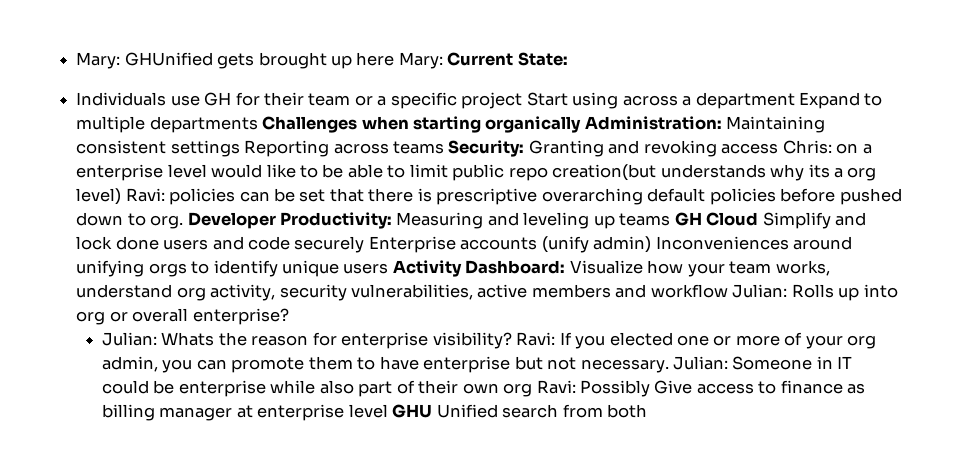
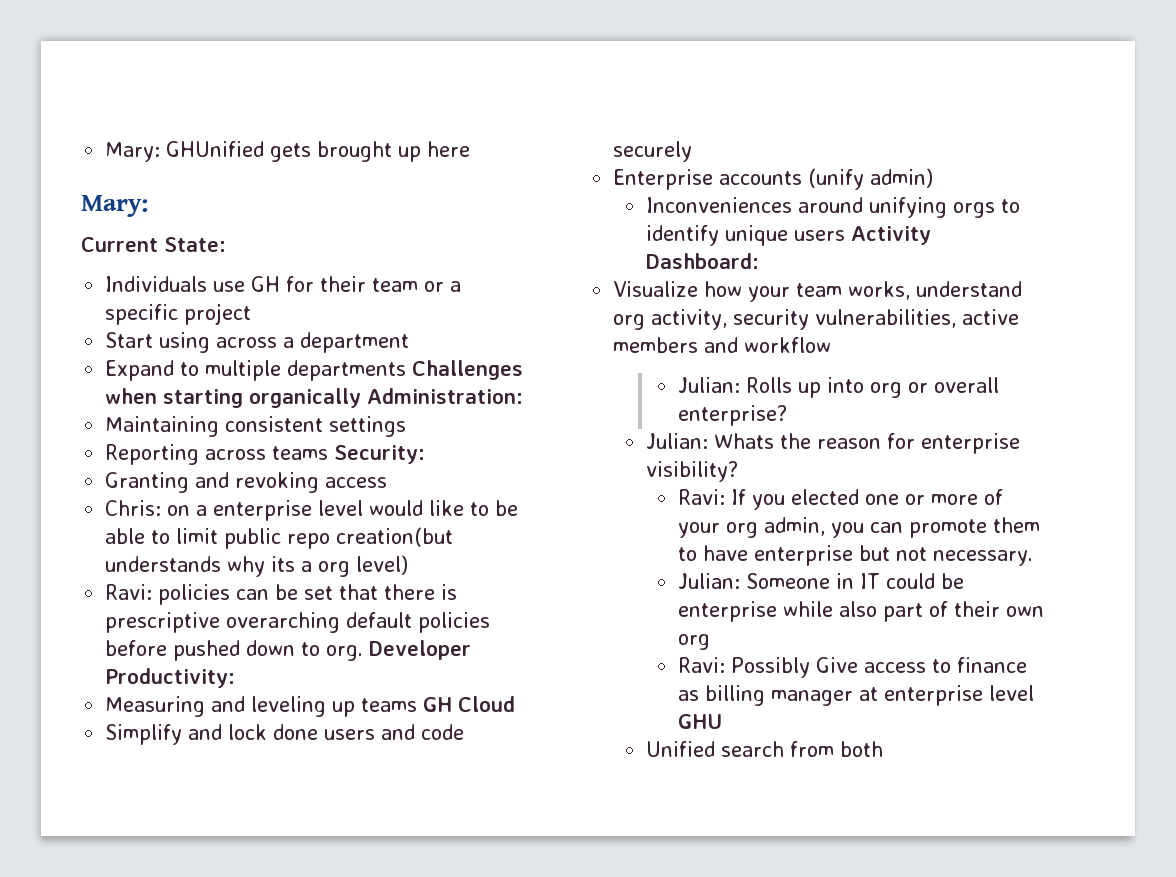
- Mary: GHUnified gets brought up here Mary: Current State:
+ Mary: GHUnified gets brought up here
+ Mary:
+ Current State:
- Individuals use GH for their team or a specific project Start using across a department Expand to multiple departments Challenges when starting organically Administration: Maintaining consistent settings Reporting across teams Security: Granting and revoking access Chris:
+ Individuals use GH for their team or a specific project
+ Start using across a department
+ Expand to multiple departments Challenges when starting organically Administration:
+ Maintaining consistent settings
+ Reporting across teams Security:
+ Granting and revoking access
+ Chris:
- on a enterprise level would like to be able to limit public repo creation(but understands why its a org level) Ravi:
+ on a enterprise level would like to be able to limit public repo creation(but understands why its a org level)
+ Ravi:
- Developer Productivity: Measuring and leveling up teams GH Cloud Simplify and lock done users and code securely Enterprise accounts (unify admin) Inconveniences around unifying orgs to identify unique users Activity Dashboard: Visualize how your team works, understand org activity, security vulnerabilities, active members and workflow Julian: Rolls up into org or overall enterprise?
+ Developer Productivity:
+ Measuring and leveling up teams GH Cloud
+ Simplify and lock done users and code securely
+ Enterprise accounts (unify admin)
+ Inconveniences around unifying orgs to identify unique users Activity Dashboard:
+ Visualize how your team works, understand org activity, security vulnerabilities, active members and workflow
+ Julian: Rolls up into org or overall enterprise?
- Julian: Whats the reason for enterprise visibility? Ravi: If you elected one or more of your org admin, you can promote them to have enterprise but not necessary. Julian: Someone in IT could be enterprise while also part of their own org Ravi: Possibly Give access to finance as billing manager at enterprise level GHU Unified search from both
+ Julian: Whats the reason for enterprise visibility?
+ Ravi: If you elected one or more of your org admin, you can promote them to have enterprise but not necessary.
+ Julian: Someone in IT could be enterprise while also part of their own org
+ Ravi: Possibly Give access to finance as billing manager at enterprise level GHU
+ Unified search from both

